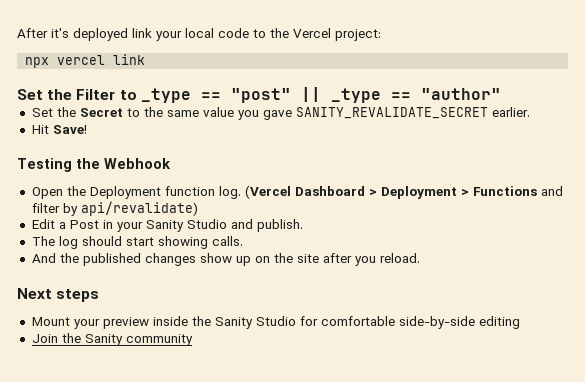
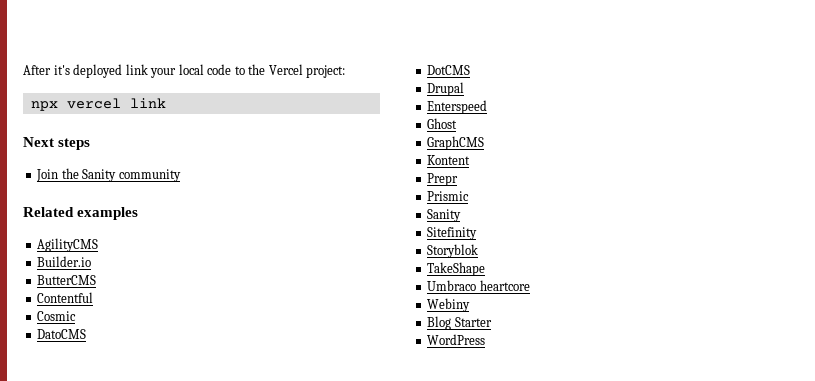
- Set the Filter to _type == "post" || _type == "author"
- Set the Secret to the same value you gave SANITY_REVALIDATE_SECRET earlier.
- Hit Save!
- Testing the Webhook
- Open the Deployment function log. (Vercel Dashboard > Deployment > Functions and filter by api/revalidate)
- Edit a Post in your Sanity Studio and publish.
- The log should start showing calls.
- And the published changes show up on the site after you reload.
  Next steps
- Mount your preview inside the Sanity Studio for comfortable side-by-side editing
  Join the Sanity community
+ Related examples
+ AgilityCMS
+ Builder.io
+ ButterCMS
+ Contentful
+ Cosmic
+ DatoCMS
+ DotCMS
+ Drupal
+ Enterspeed
+ Ghost
+ GraphCMS
+ Kontent
+ Prepr
+ Prismic
+ Sanity
+ Sitefinity
+ Storyblok
+ TakeShape
+ Umbraco heartcore
+ Webiny
+ Blog Starter
+ WordPress

